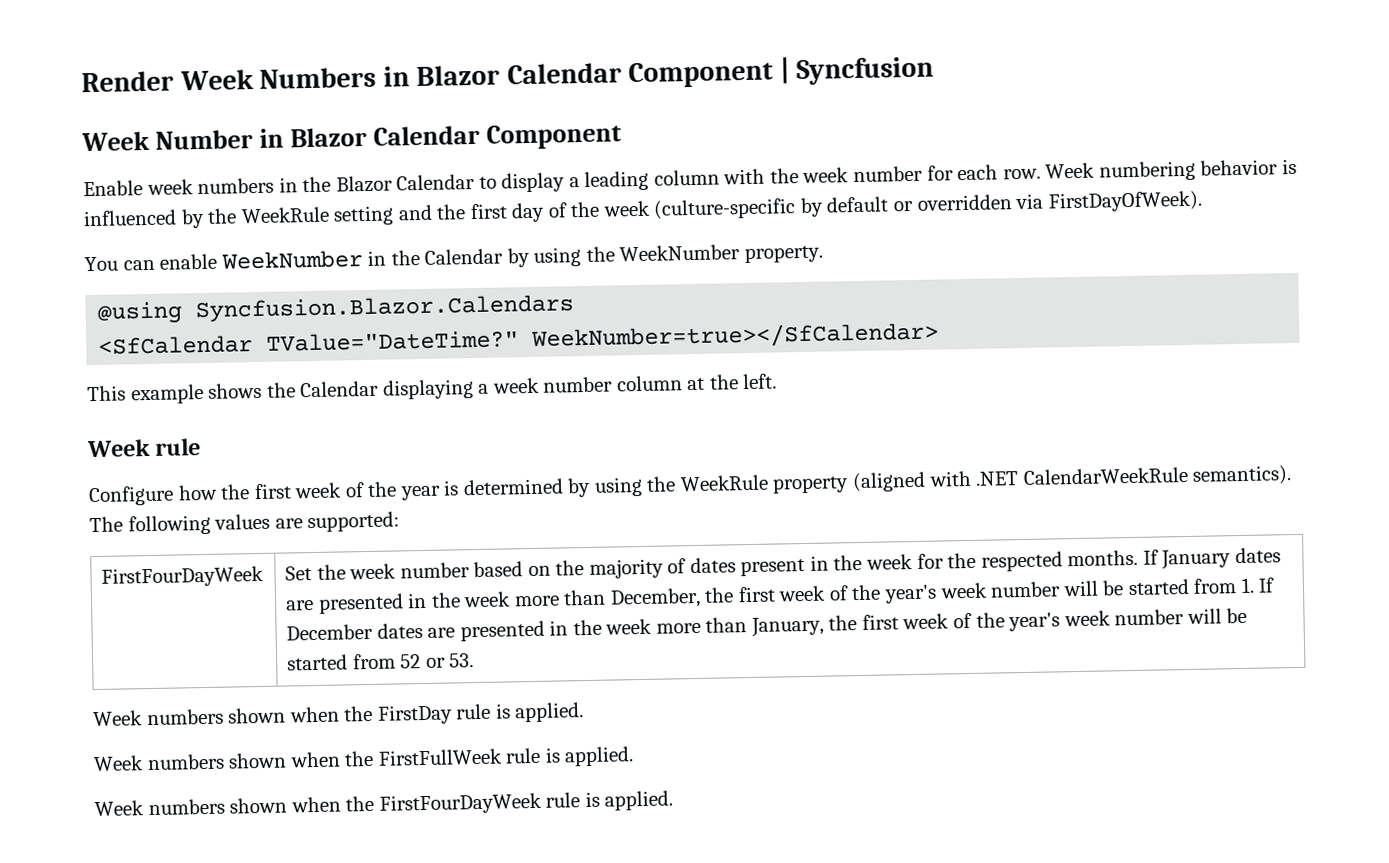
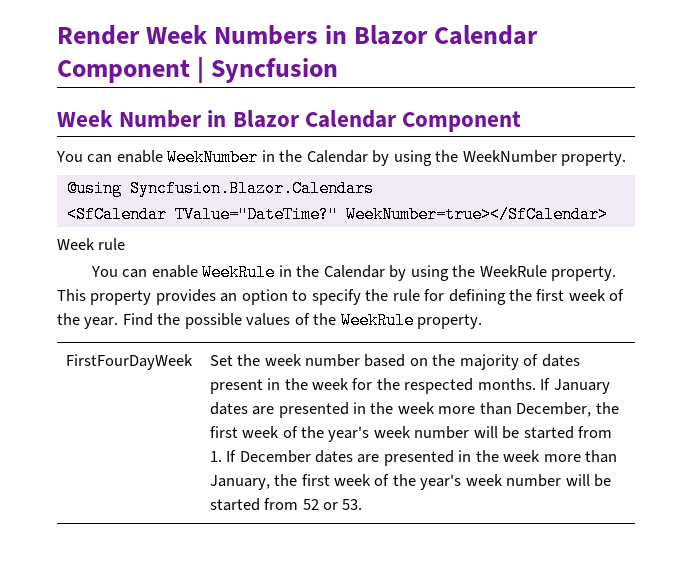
- Enable week numbers in the Blazor Calendar to display a leading column with the week number for each row. Week numbering behavior is influenced by the WeekRule setting and the first day of the week (culture-specific by default or overridden via FirstDayOfWeek).
- This example shows the Calendar displaying a week number column at the left.
  Week rule
- Configure how the first week of the year is determined by using the WeekRule property (aligned with .NET CalendarWeekRule semantics). The following values are supported:
+ You can enable WeekRule in the Calendar by using the WeekRule property. This property provides an option to specify the rule for defining the first week of the year. Find the possible values of the WeekRule property.
- Week numbers shown when the FirstDay rule is applied.
- Week numbers shown when the FirstFullWeek rule is applied.
- Week numbers shown when the FirstFourDayWeek rule is applied.

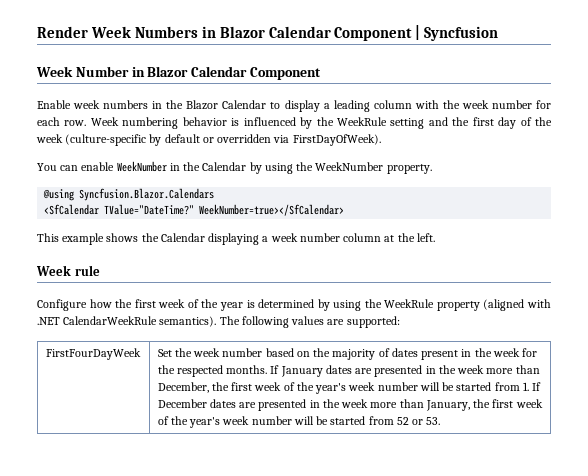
+ Enable week numbers in the Blazor Calendar to display a leading column with the week number for each row. Week numbering behavior is influenced by the WeekRule setting and the first day of the week (culture-specific by default or overridden via FirstDayOfWeek).
+ This example shows the Calendar displaying a week number column at the left.
  Week rule
- You can enable WeekRule in the Calendar by using the WeekRule property. This property provides an option to specify the rule for defining the first week of the year. Find the possible values of the WeekRule property.
+ Configure how the first week of the year is determined by using the WeekRule property (aligned with .NET CalendarWeekRule semantics). The following values are supported:

